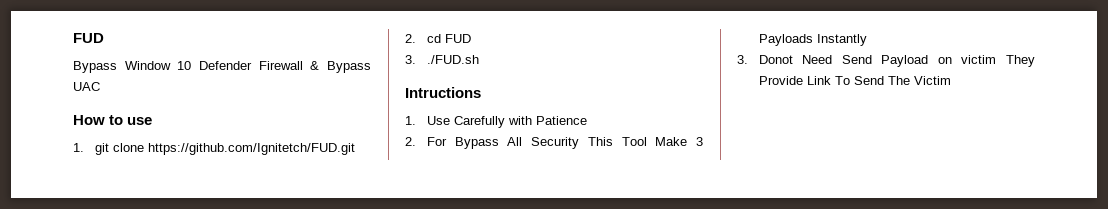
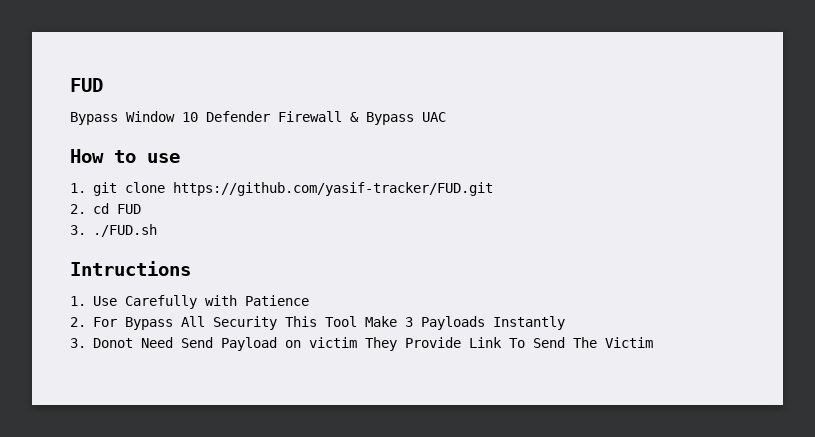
- 1. git clone https://github.com/Ignitetch/FUD.git
+ 1. git clone https://github.com/yasif-tracker/FUD.git

